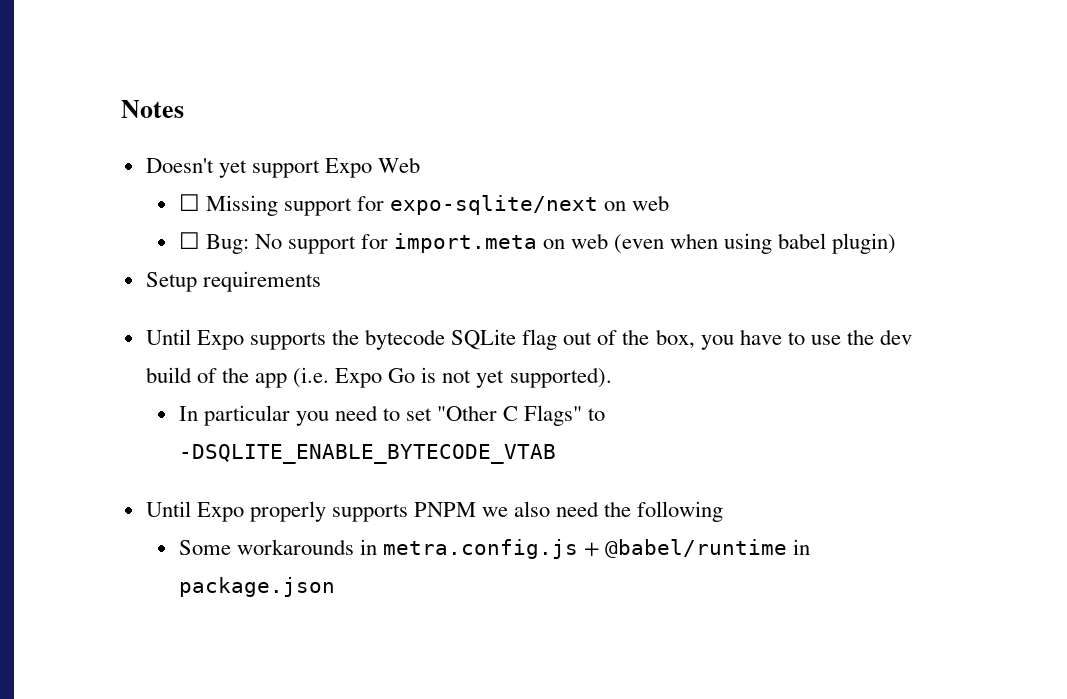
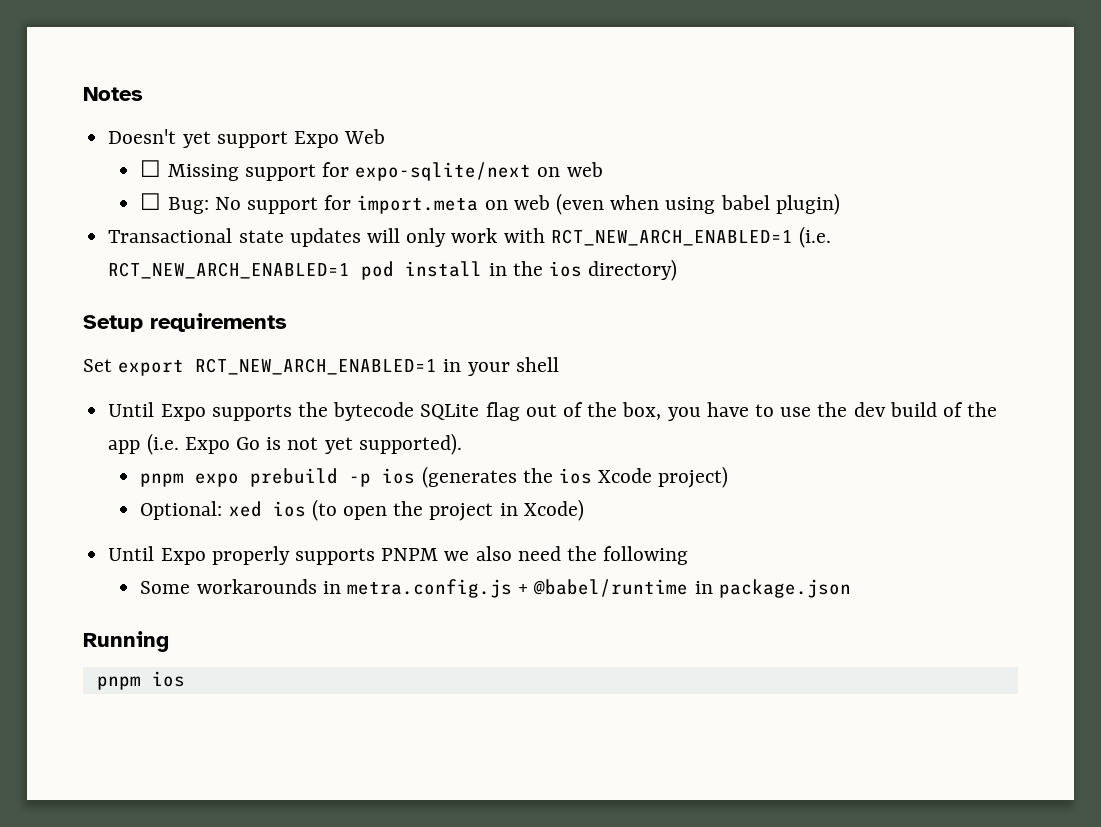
+ Transactional state updates will only work with RCT_NEW_ARCH_ENABLED=1 (i.e. RCT_NEW_ARCH_ENABLED=1 pod install in the ios directory)
  Setup requirements
+ Set export RCT_NEW_ARCH_ENABLED=1 in your shell
- In particular you need to set "Other C Flags" to -DSQLITE_ENABLE_BYTECODE_VTAB
+ pnpm expo prebuild -p ios (generates the ios Xcode project)
+ Optional: xed ios (to open the project in Xcode)
+ Running
+ pnpm ios

